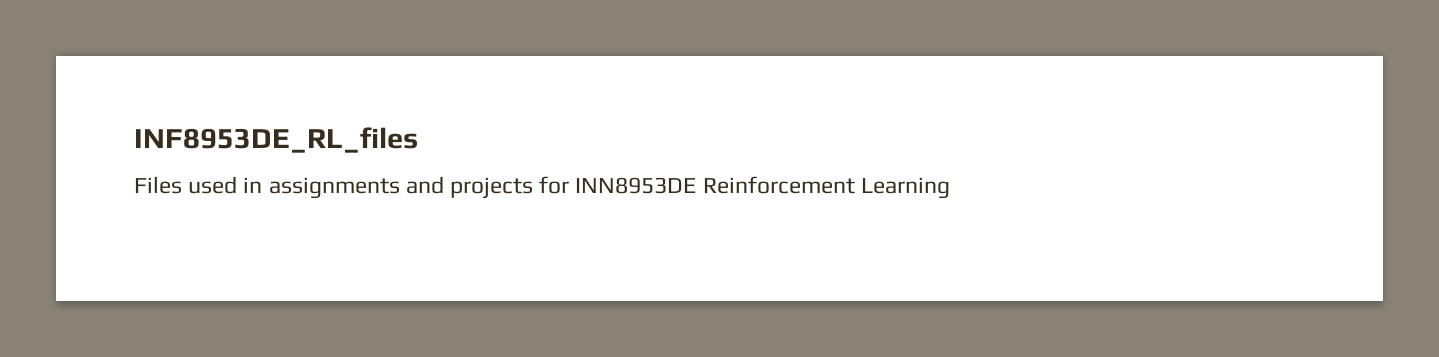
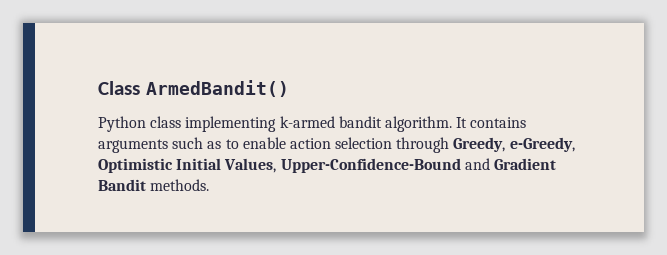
- INF8953DE_RL_files
- Files used in assignments and projects for INN8953DE Reinforcement Learning
+ Class ArmedBandit()
+ Python class implementing k-armed bandit algorithm. It contains arguments such as to enable action selection through Greedy, e-Greedy, Optimistic Initial Values, Upper-Confidence-Bound and Gradient Bandit methods.

